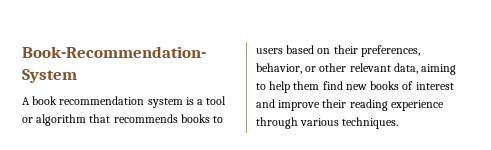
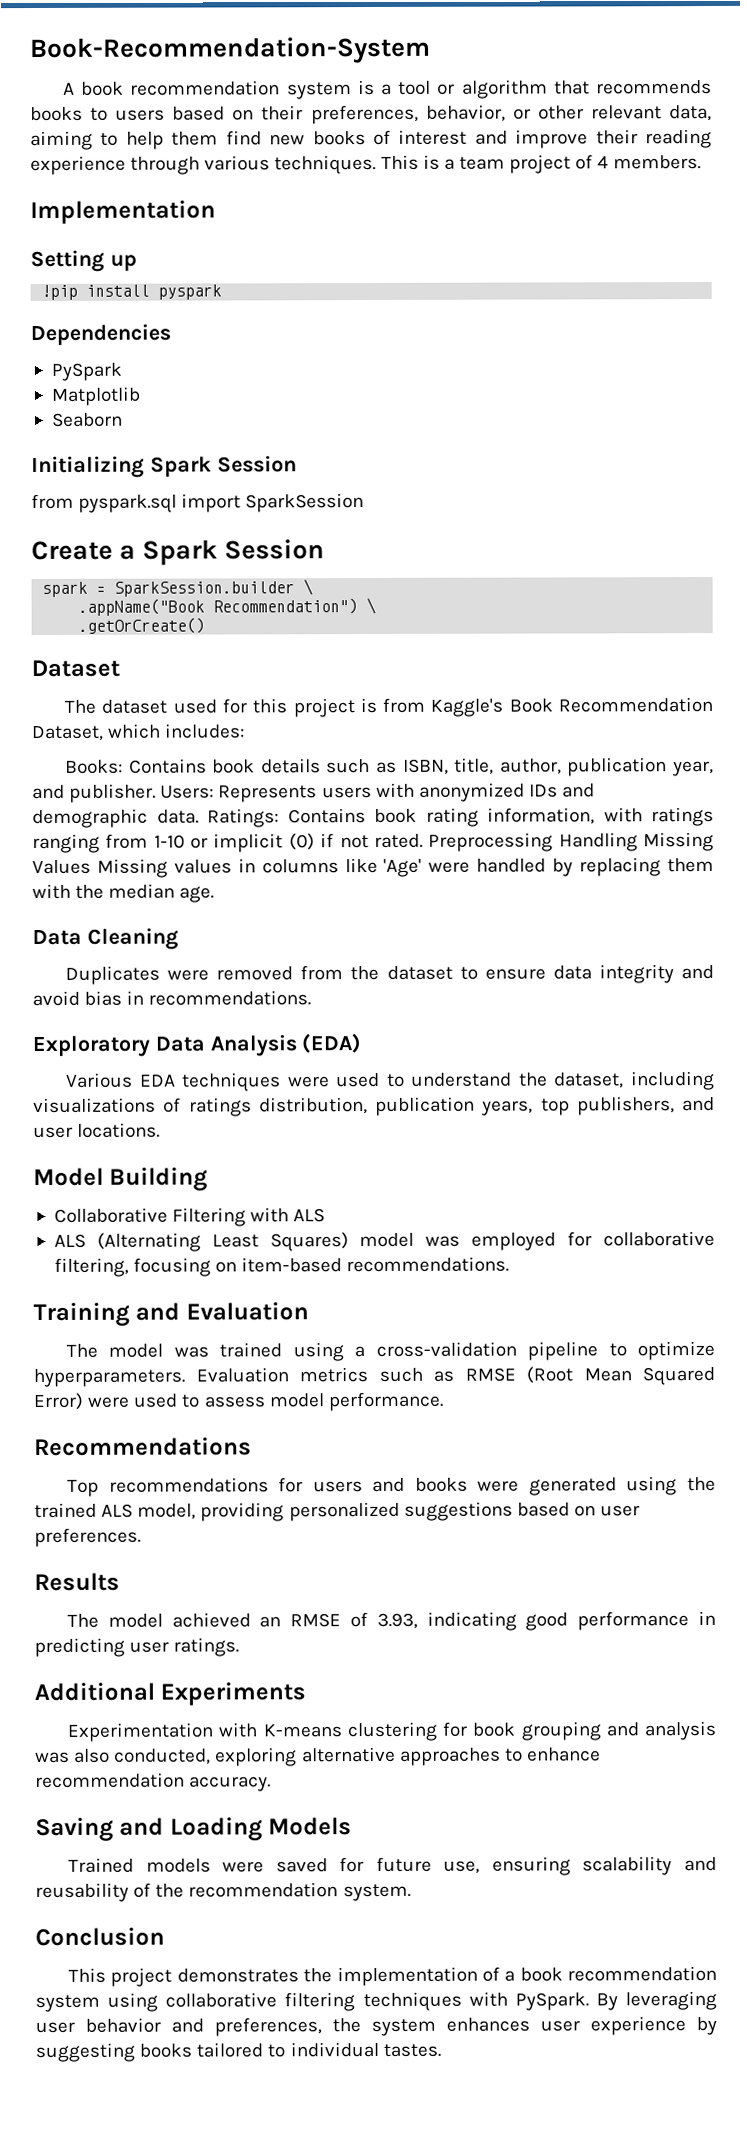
+ This is a team project of 4 members.
+ Implementation
+ Setting up
+ !pip install pyspark
+ Dependencies
+ PySpark
+ Matplotlib
+ Seaborn
+ Initializing Spark Session
+ from pyspark.sql import SparkSession
+ Create a Spark Session
+ spark = SparkSession.builder \
+ .appName("Book Recommendation") \
+ .getOrCreate()
+ Dataset
+ The dataset used for this project is from Kaggle's Book Recommendation Dataset, which includes:
+ Books: Contains book details such as ISBN, title, author, publication year, and publisher. Users: Represents users with anonymized IDs and demographic data. Ratings: Contains book rating information, with ratings ranging from 1-10 or implicit (0) if not rated. Preprocessing Handling Missing Values Missing values in columns like 'Age' were handled by replacing them with the median age.
+ Data Cleaning
+ Duplicates were removed from the dataset to ensure data integrity and avoid bias in recommendations.
+ Exploratory Data Analysis (EDA)
+ Various EDA techniques were used to understand the dataset, including visualizations of ratings distribution, publication years, top publishers, and user locations.
+ Model Building
+ Collaborative Filtering with ALS
+ ALS (Alternating Least Squares) model was employed for collaborative filtering, focusing on item-based recommendations.
+ Training and Evaluation
+ The model was trained using a cross-validation pipeline to optimize hyperparameters. Evaluation metrics such as RMSE (Root Mean Squared Error) were used to assess model performance.
+ Recommendations
+ Top recommendations for users and books were generated using the trained ALS model, providing personalized suggestions based on user preferences.
+ Results
+ The model achieved an RMSE of 3.93, indicating good performance in predicting user ratings.
+ Additional Experiments
+ Experimentation with K-means clustering for book grouping and analysis was also conducted, exploring alternative approaches to enhance recommendation accuracy.
+ Saving and Loading Models
+ Trained models were saved for future use, ensuring scalability and reusability of the recommendation system.
+ Conclusion
+ This project demonstrates the implementation of a book recommendation system using collaborative filtering techniques with PySpark. By leveraging user behavior and preferences, the system enhances user experience by suggesting books tailored to individual tastes.

